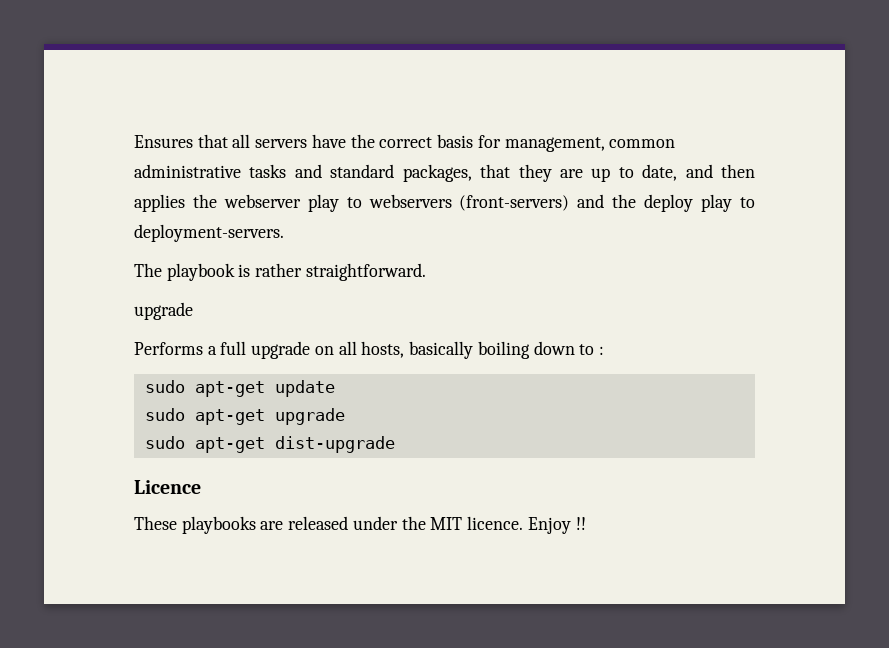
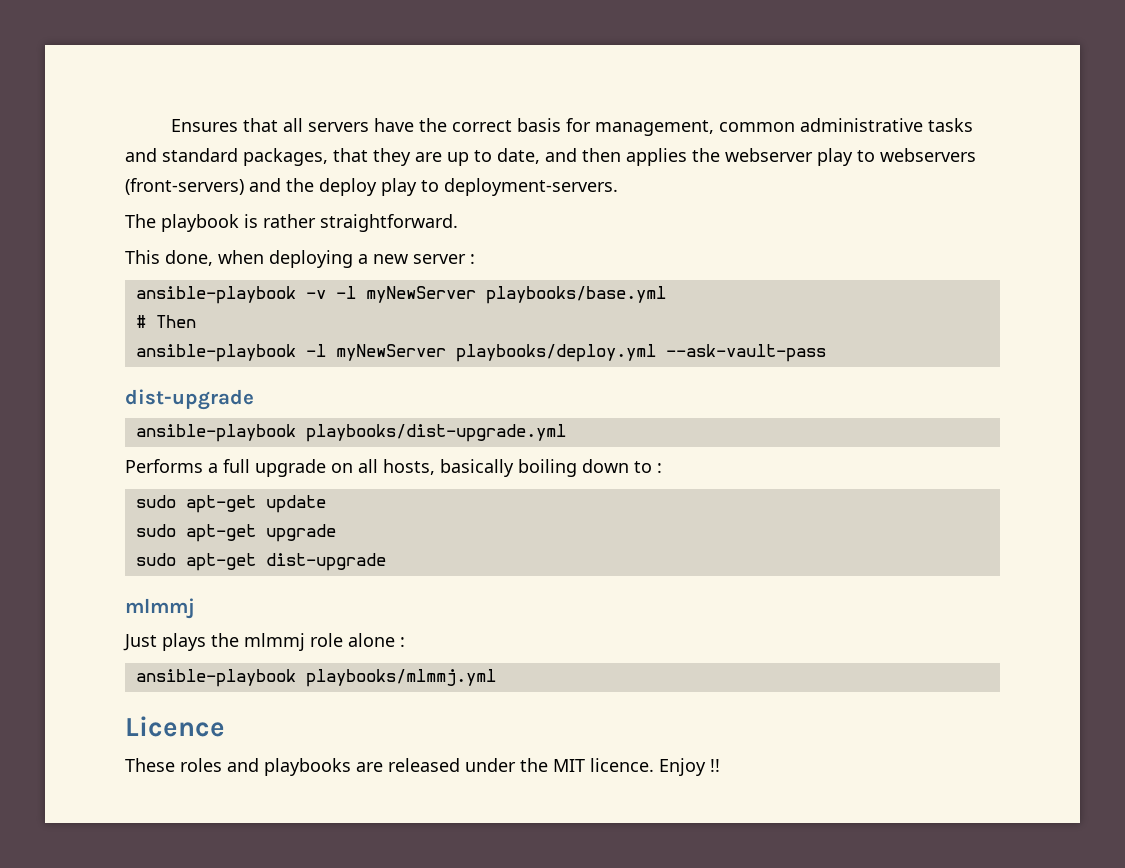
  The playbook is rather straightforward.
- upgrade
+ This done, when deploying a new server :
+ ansible-playbook -v -l myNewServer playbooks/base.yml
+ # Then
+ ansible-playbook -l myNewServer playbooks/deploy.yml --ask-vault-pass
+ dist-upgrade
+ ansible-playbook playbooks/dist-upgrade.yml
  sudo apt-get dist-upgrade
+ mlmmj
+ Just plays the mlmmj role alone :
+ ansible-playbook playbooks/mlmmj.yml
- These playbooks are released under the MIT licence.
+ These roles and playbooks are released under the MIT licence.

